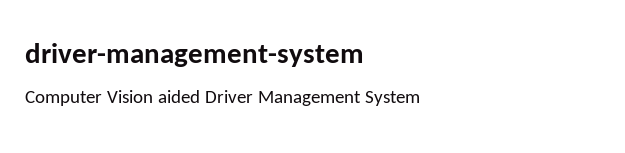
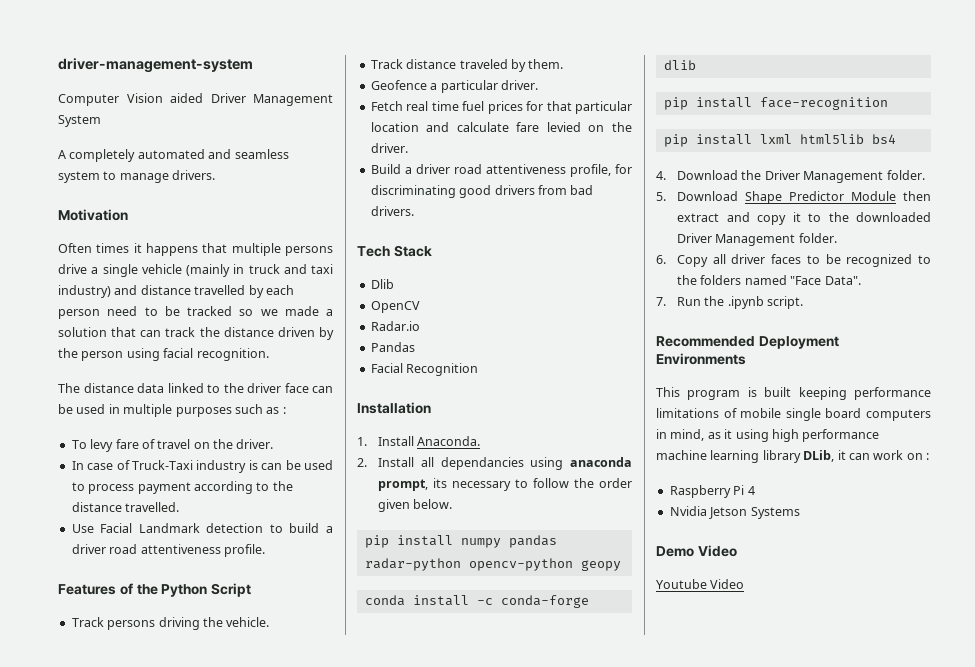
+ A completely automated and seamless system to manage drivers.
+ Motivation
+ Often times it happens that multiple persons drive a single vehicle (mainly in truck and taxi industry) and distance travelled by each person need to be tracked so we made a solution that can track the distance driven by the person using facial recognition.
+ The distance data linked to the driver face can be used in multiple purposes such as :
+ To levy fare of travel on the driver.
+ In case of Truck-Taxi industry is can be used to process payment according to the distance travelled.
+ Use Facial Landmark detection to build a driver road attentiveness profile.
+ Features of the Python Script
+ Track persons driving the vehicle.
+ Track distance traveled by them.
+ Geofence a particular driver.
+ Fetch real time fuel prices for that particular location and calculate fare levied on the driver.
+ Build a driver road attentiveness profile, for discriminating good drivers from bad drivers.
+ Tech Stack
+ Dlib
+ OpenCV
+ Radar.io
+ Pandas
+ Facial Recognition
+ Installation
+ 1. Install Anaconda.
+ 2. Install all dependancies using anaconda prompt, its necessary to follow the order given below.
+ pip install numpy pandas radar-python opencv-python geopy
+ conda install -c conda-forge dlib
+ pip install face-recognition
+ pip install lxml html5lib bs4
+ 4. Download the Driver Management folder.
+ 5. Download Shape Predictor Module then extract and copy it to the downloaded Driver Management folder.
+ 6. Copy all driver faces to be recognized to the folders named "Face Data".
+ 7. Run the .ipynb script.
+ Recommended Deployment Environments
+ This program is built keeping performance limitations of mobile single board computers in mind, as it using high performance machine learning library DLib, it can work on :
+ Raspberry Pi 4
+ Nvidia Jetson Systems
+ Demo Video
+ Youtube Video

